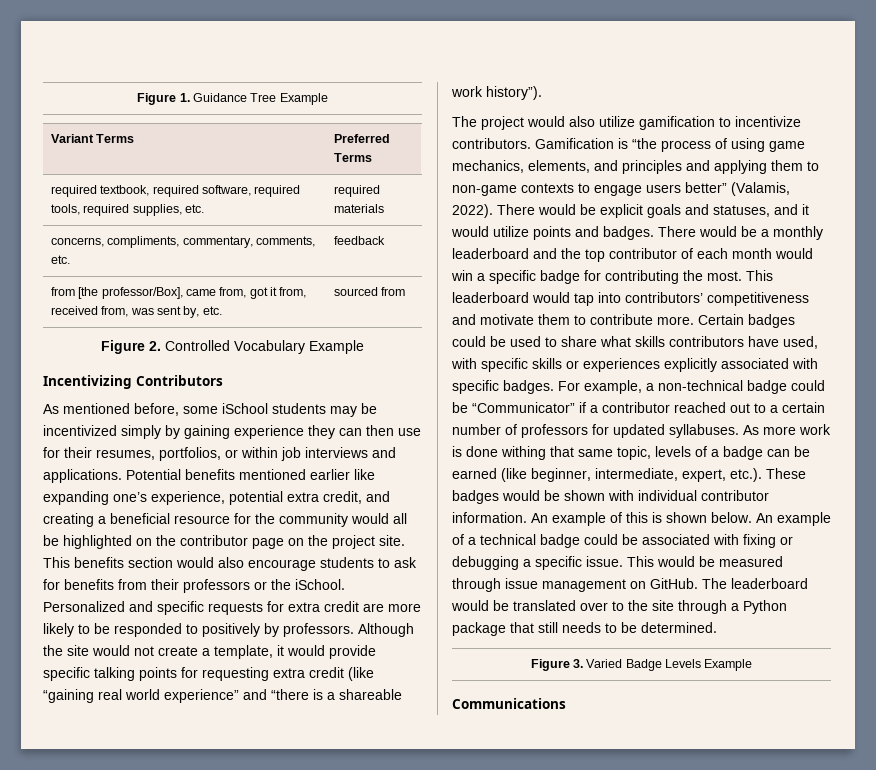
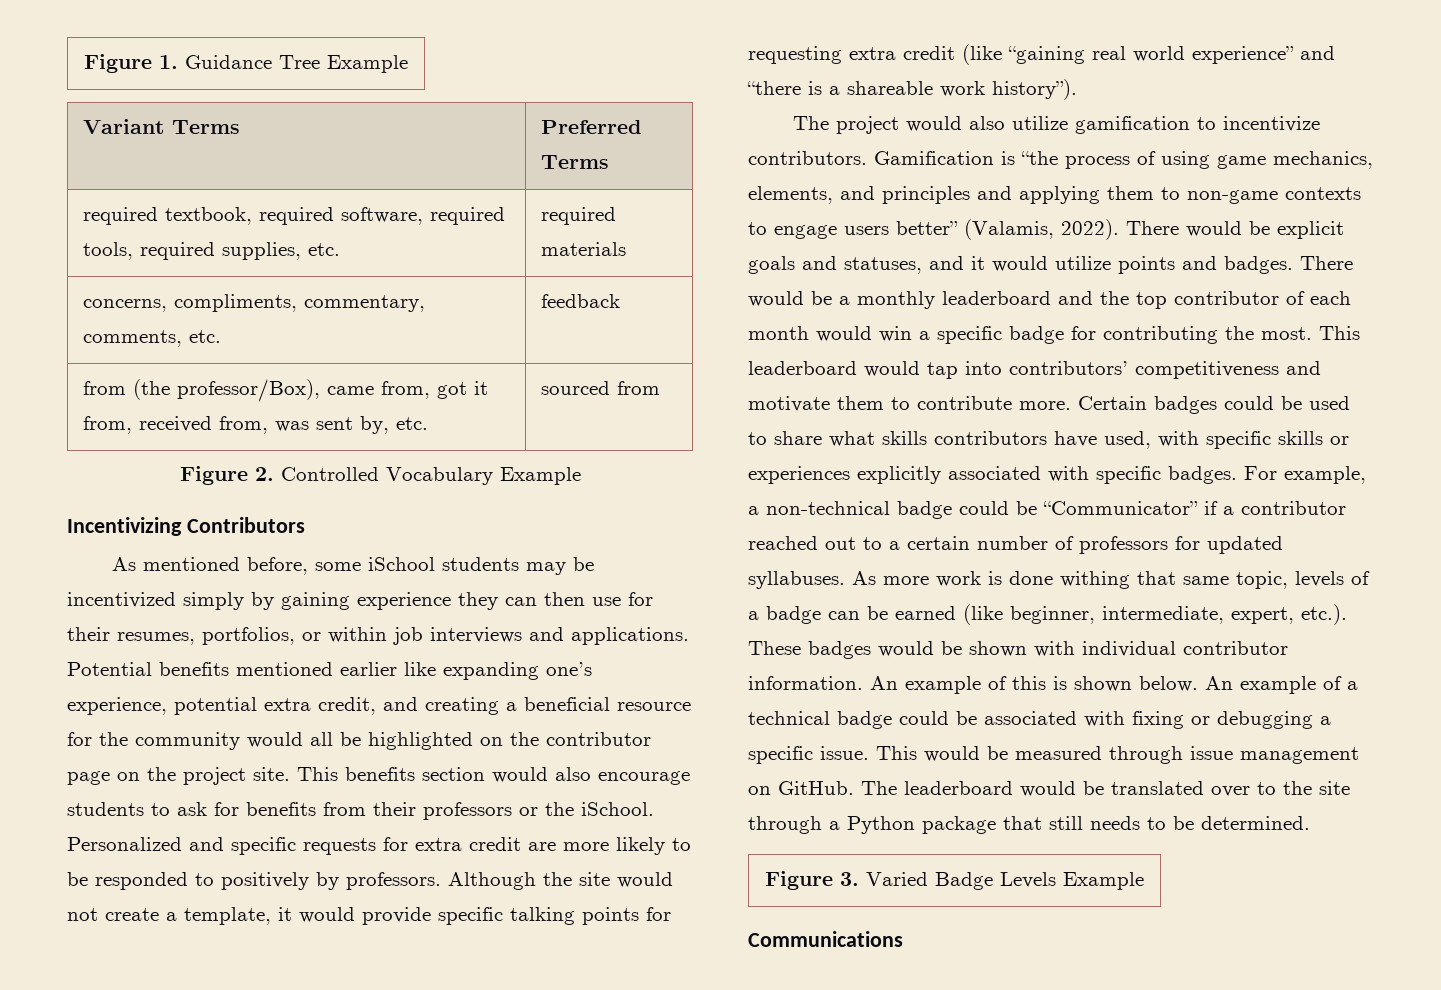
- from [the professor/Box], came from, got it from, received from, was sent by, etc. | sourced from
+ from (the professor/Box), came from, got it from, received from, was sent by, etc. | sourced from

